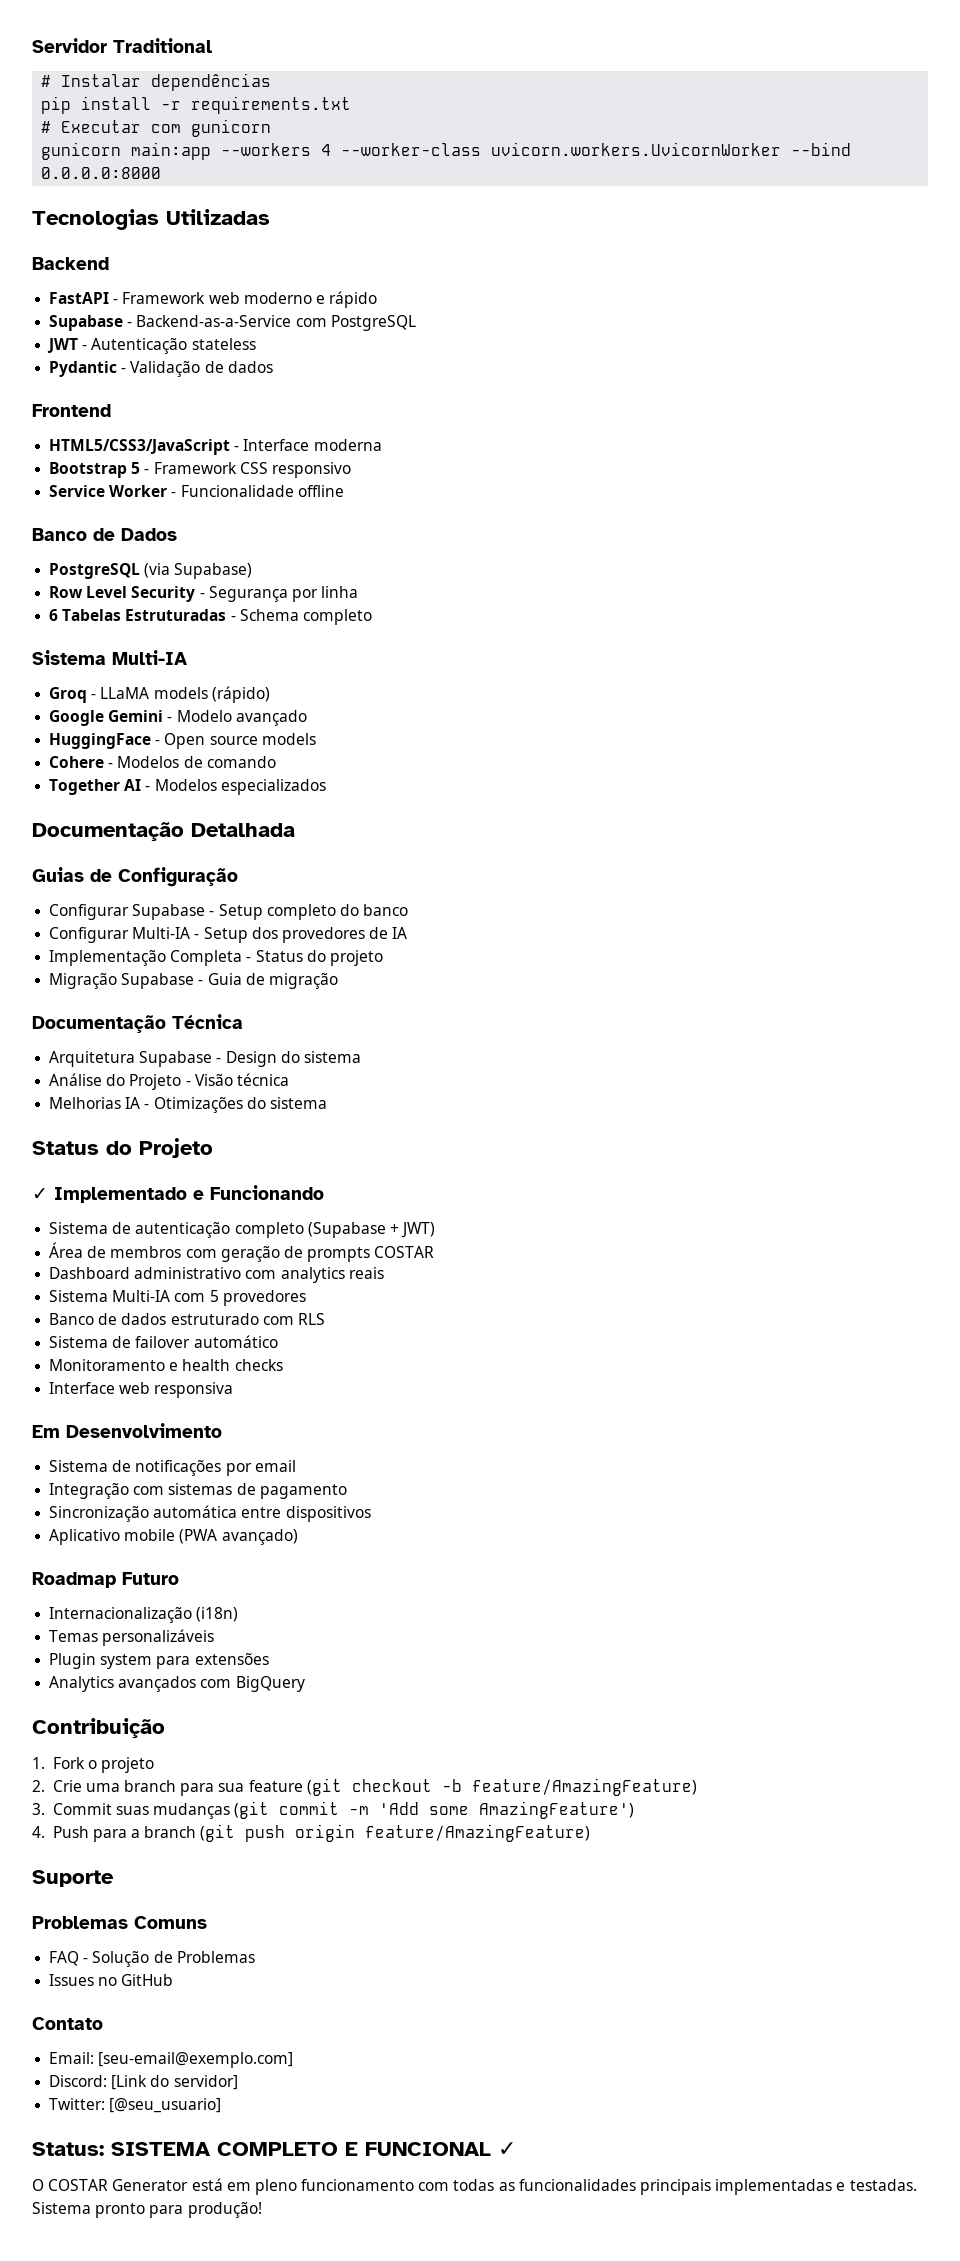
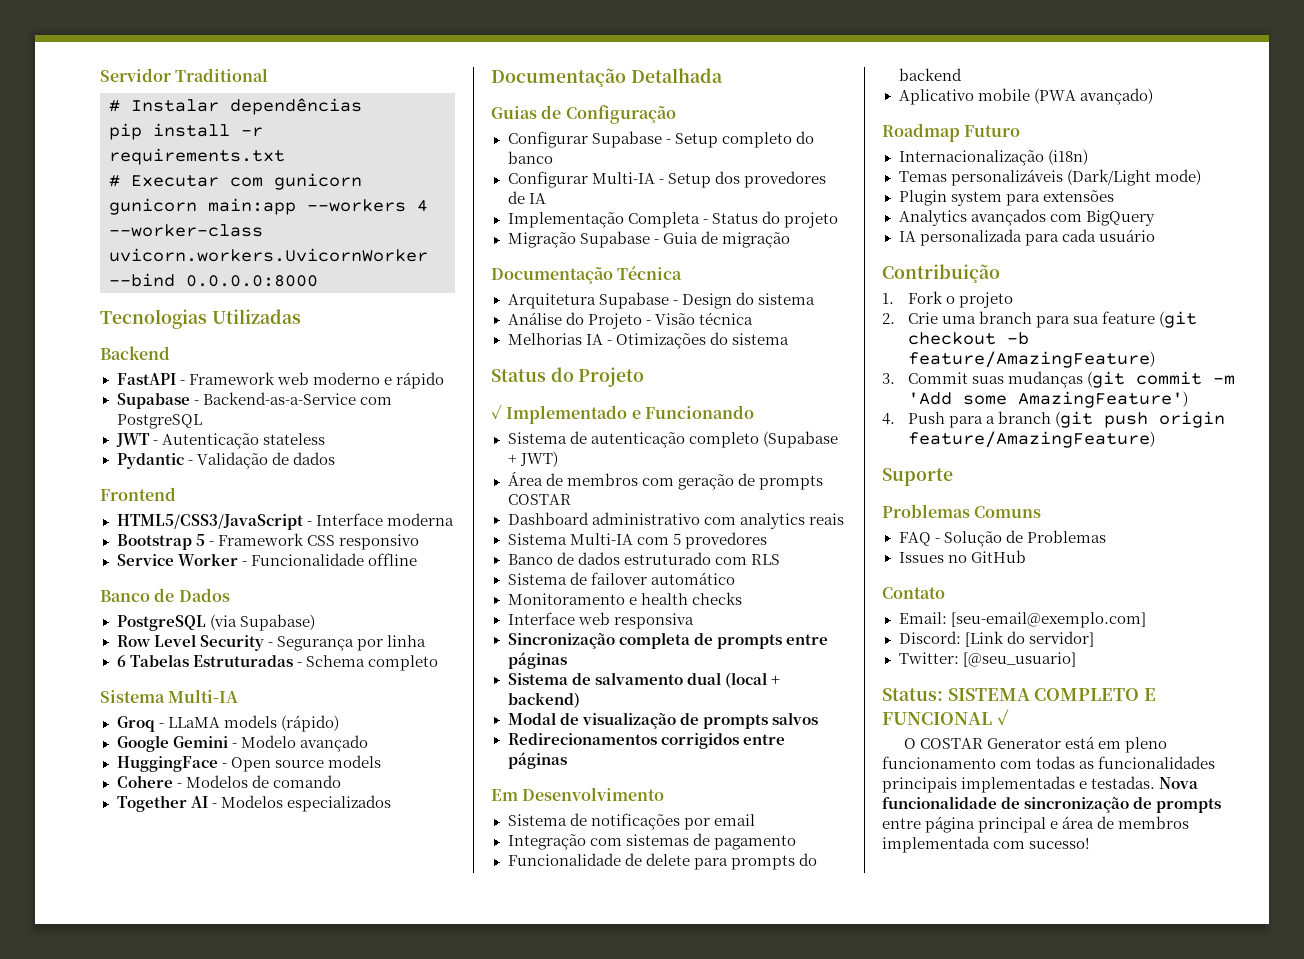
+ Sincronização completa de prompts entre páginas
+ Sistema de salvamento dual (local + backend)
+ Modal de visualização de prompts salvos
+ Redirecionamentos corrigidos entre páginas
- Sincronização automática entre dispositivos
+ Funcionalidade de delete para prompts do backend
- Temas personalizáveis
+ Temas personalizáveis (Dark/Light mode)
+ IA personalizada para cada usuário
- Sistema pronto para produção!
+ Nova funcionalidade de sincronização de prompts entre página principal e área de membros implementada com sucesso!

